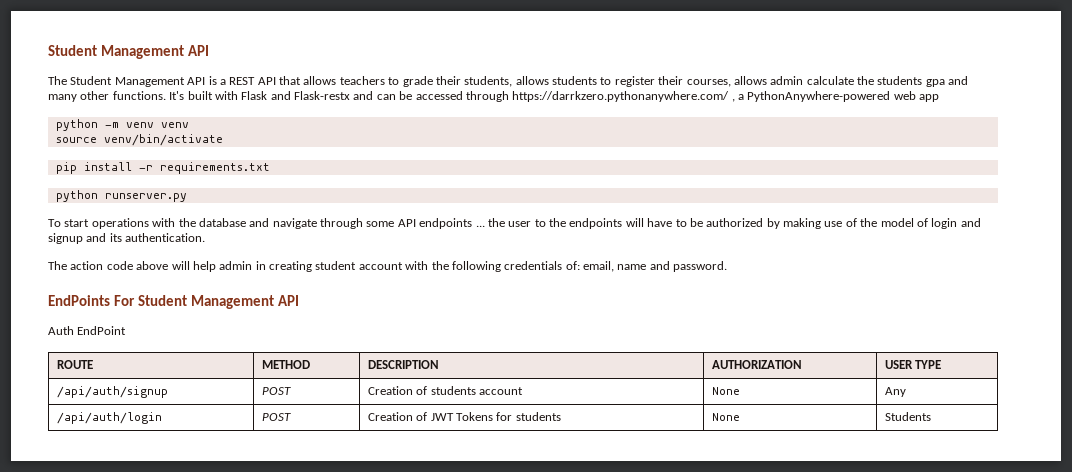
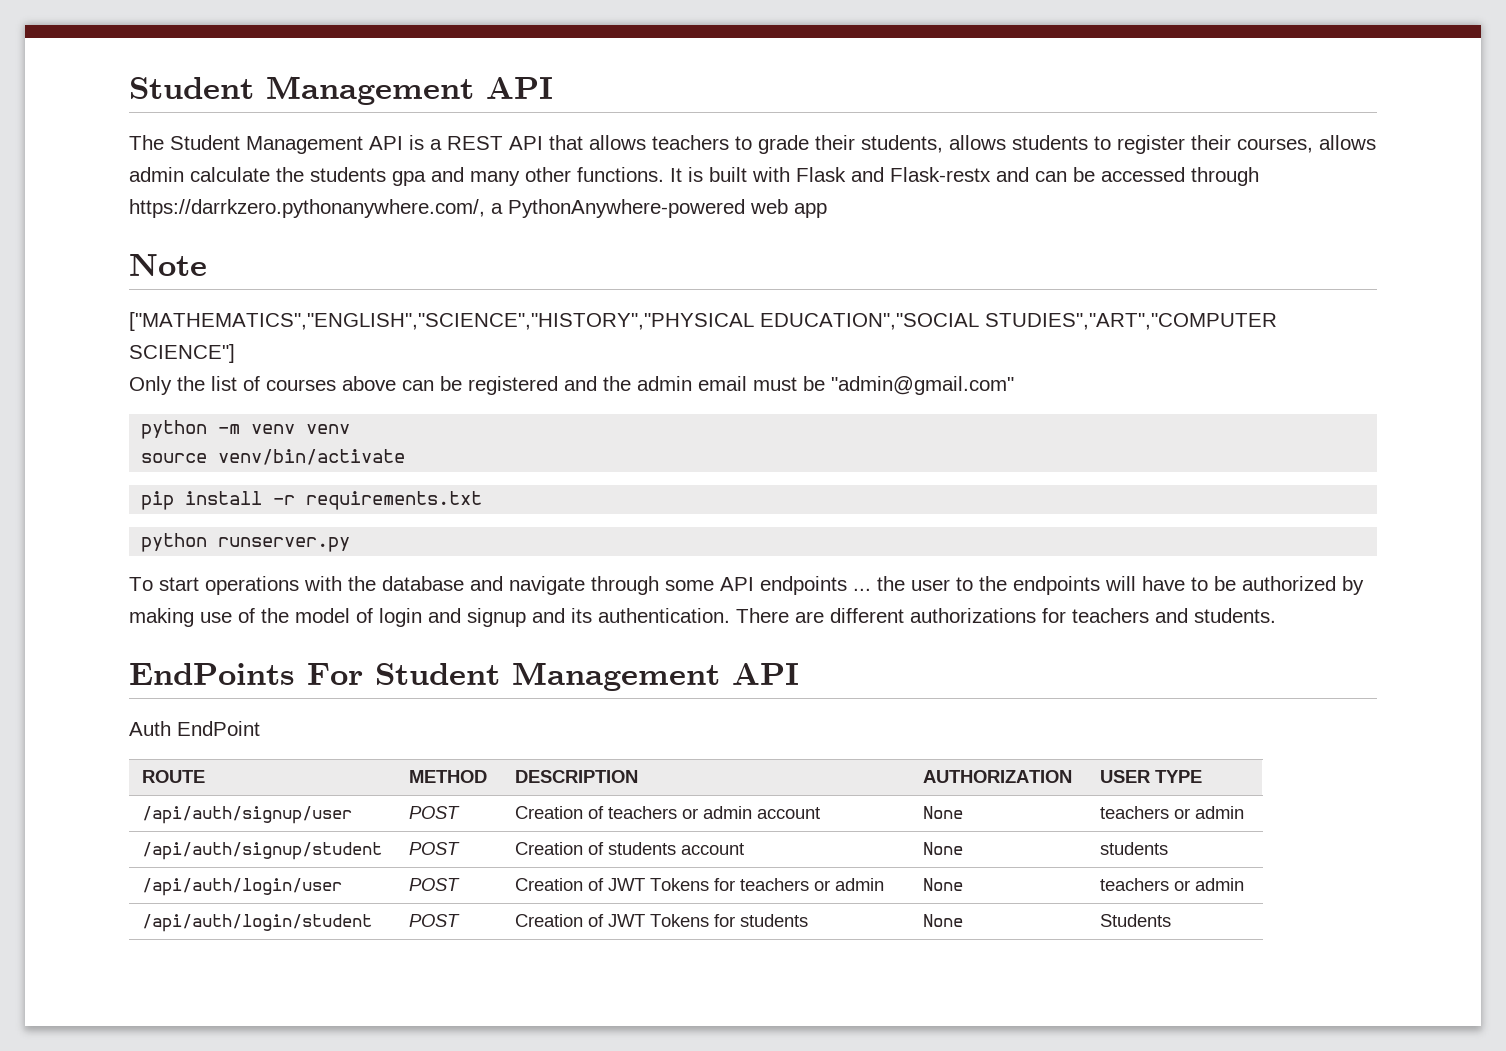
- It's built with Flask and Flask-restx and can be accessed through https://darrkzero.pythonanywhere.com/ , a PythonAnywhere-powered web app
+ It is built with Flask and Flask-restx and can be accessed through https://darrkzero.pythonanywhere.com/, a PythonAnywhere-powered web app
+ Note
+ ["MATHEMATICS","ENGLISH","SCIENCE","HISTORY","PHYSICAL EDUCATION","SOCIAL STUDIES","ART","COMPUTER SCIENCE"]
+ Only the list of courses above can be registered and the admin email must be "admin@gmail.com"
- To start operations with the database and navigate through some API endpoints ... the user to the endpoints will have to be authorized by making use of the model of login and signup and its authentication.
- The action code above will help admin in creating student account with the following credentials of: email, name and password.
+ To start operations with the database and navigate through some API endpoints ... the user to the endpoints will have to be authorized by making use of the model of login and signup and its authentication. There are different authorizations for teachers and students.
- /api/auth/signup | POST | Creation of students account | None | Any
- /api/auth/login | POST | Creation of JWT Tokens for students | None | Students
+ /api/auth/signup/user | POST | Creation of teachers or admin account | None | teachers or admin
+ /api/auth/signup/student | POST | Creation of students account | None | students
+ /api/auth/login/user | POST | Creation of JWT Tokens for teachers or admin | None | teachers or admin
+ /api/auth/login/student | POST | Creation of JWT Tokens for students | None | Students

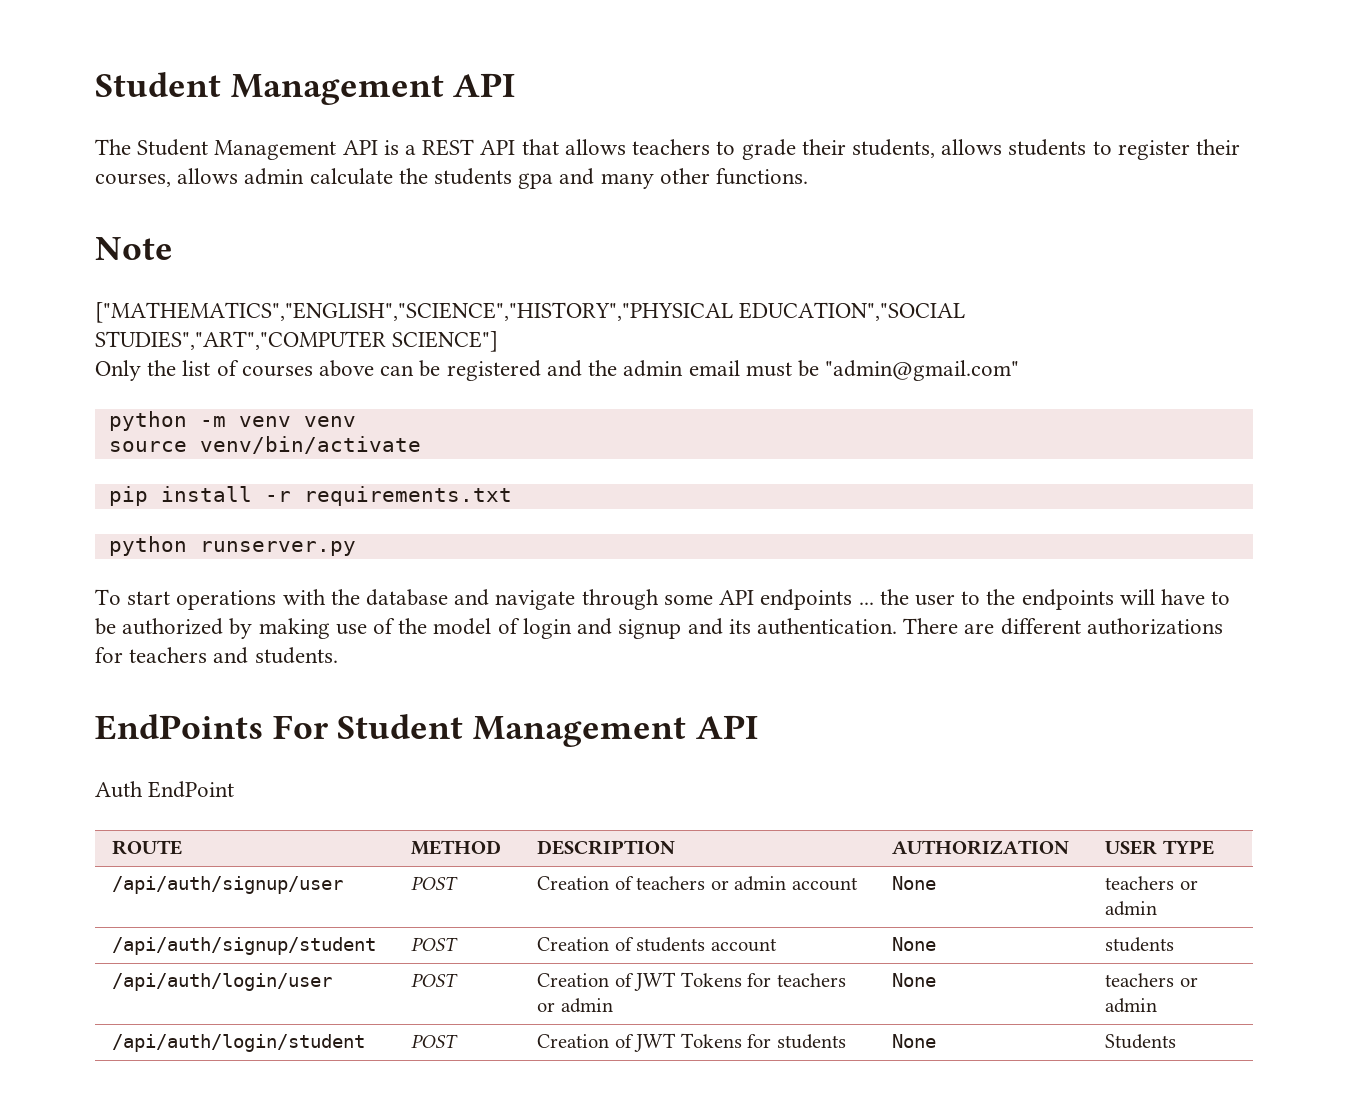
- It is built with Flask and Flask-restx and can be accessed through https://darrkzero.pythonanywhere.com/, a PythonAnywhere-powered web app

